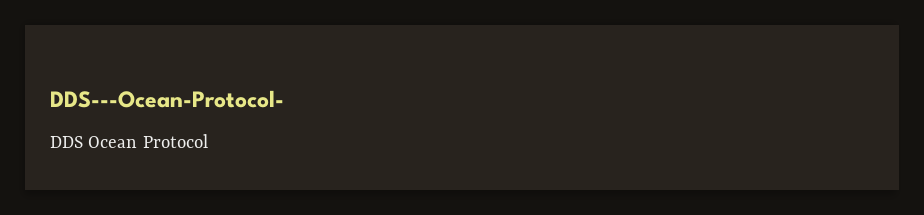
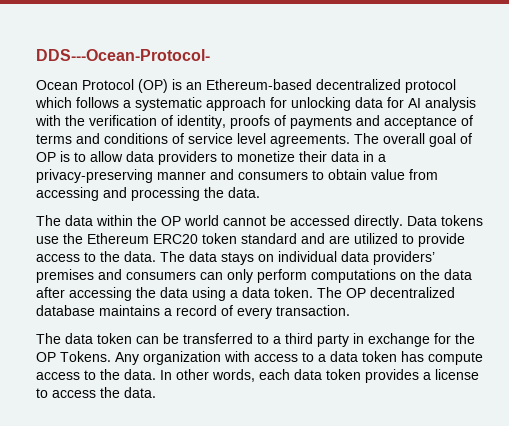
- DDS Ocean Protocol
+ Ocean Protocol (OP) is an Ethereum-based decentralized protocol which follows a systematic approach for unlocking data for AI analysis with the verification of identity, proofs of payments and acceptance of terms and conditions of service level agreements. The overall goal of OP is to allow data providers to monetize their data in a privacy-preserving manner and consumers to obtain value from accessing and processing the data.
+ The data within the OP world cannot be accessed directly. Data tokens use the Ethereum ERC20 token standard and are utilized to provide access to the data. The data stays on individual data providers’ premises and consumers can only perform computations on the data after accessing the data using a data token. The OP decentralized database maintains a record of every transaction.
+ The data token can be transferred to a third party in exchange for the OP Tokens. Any organization with access to a data token has compute access to the data. In other words, each data token provides a license to access the data.

